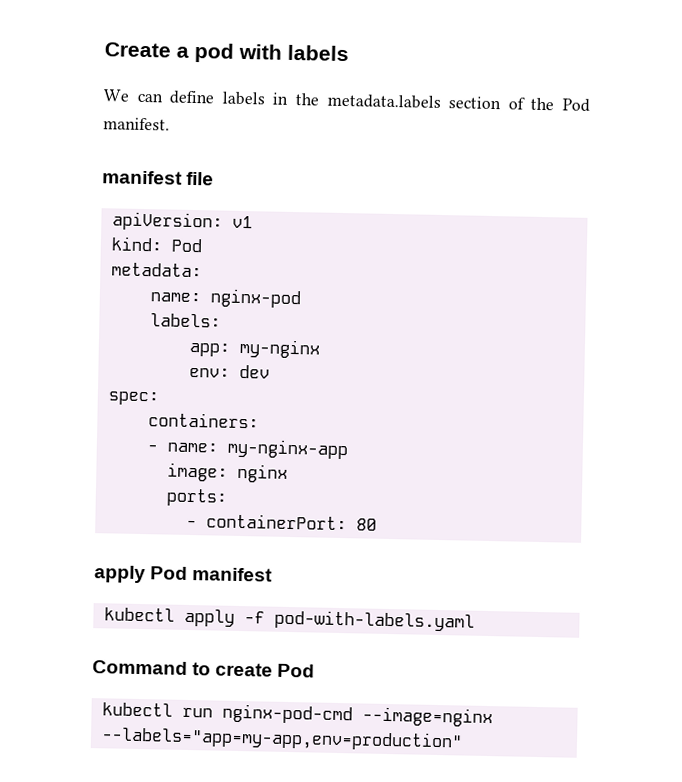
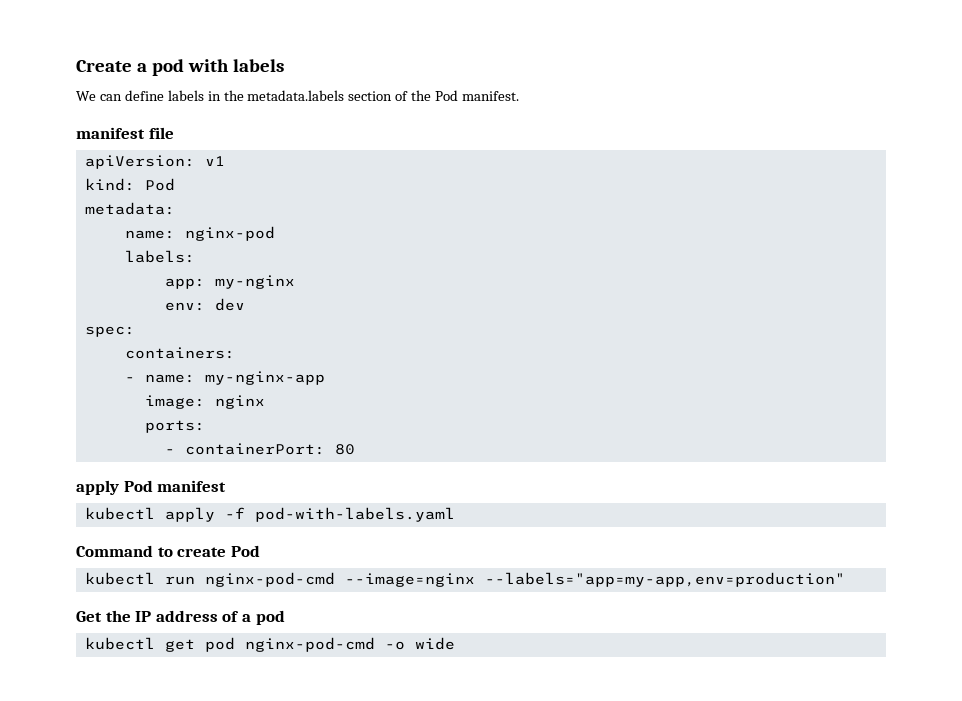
+ Get the IP address of a pod
+ kubectl get pod nginx-pod-cmd -o wide

